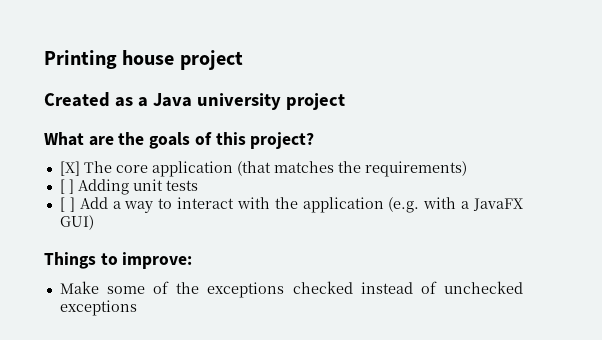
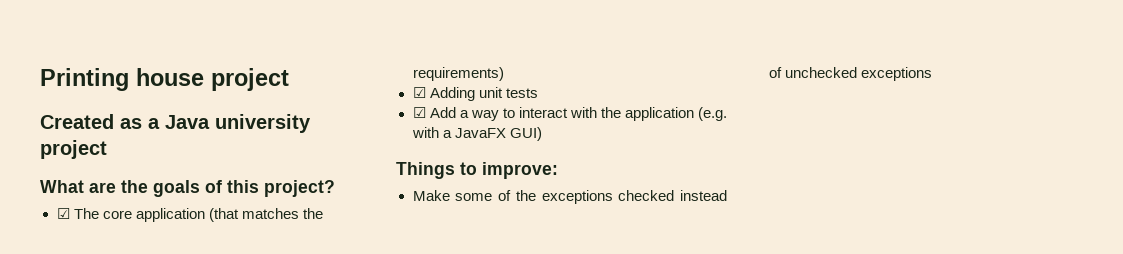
- [X] The core application (that matches the requirements)
+ ☑ The core application (that matches the requirements)
- [ ] Adding unit tests
+ ☑ Adding unit tests
- [ ] Add a way to interact with the application (e.g. with a JavaFX GUI)
+ ☑ Add a way to interact with the application (e.g. with a JavaFX GUI)

